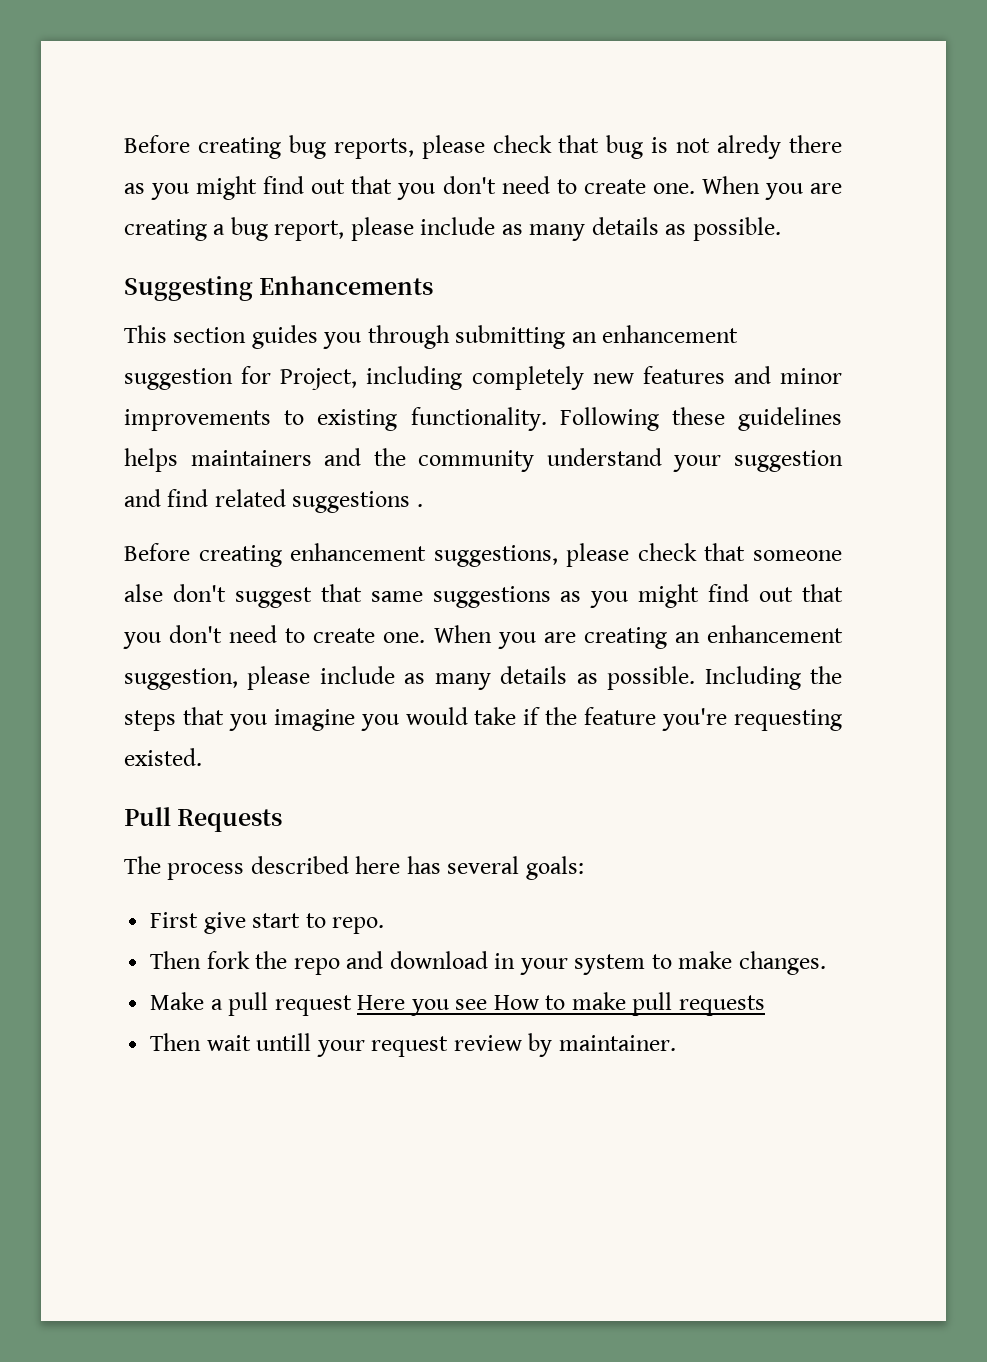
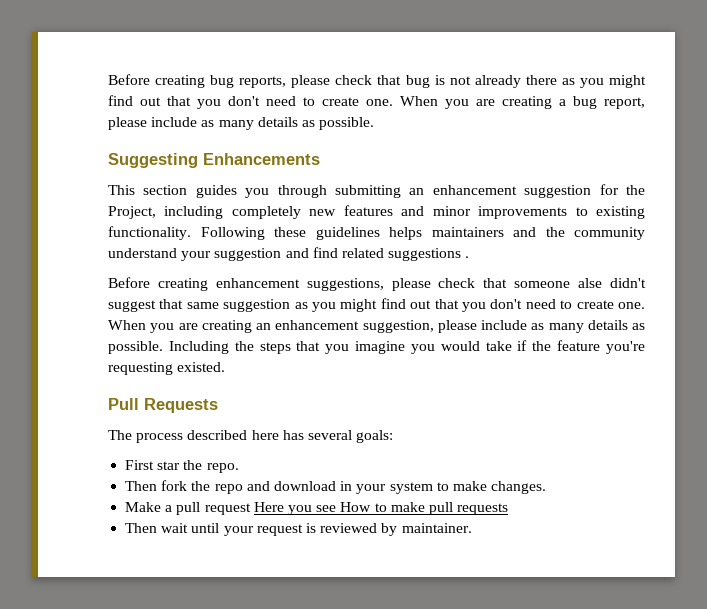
- Before creating bug reports, please check that bug is not alredy there as you might find out that you don't need to create one.
+ Before creating bug reports, please check that bug is not already there as you might find out that you don't need to create one.
- This section guides you through submitting an enhancement suggestion for Project, including completely new features and minor improvements to existing functionality.
+ This section guides you through submitting an enhancement suggestion for the Project, including completely new features and minor improvements to existing functionality.
- Before creating enhancement suggestions, please check that someone alse don't suggest that same suggestions as you might find out that you don't need to create one.
+ Before creating enhancement suggestions, please check that someone alse didn't suggest that same suggestion as you might find out that you don't need to create one.
- First give start to repo.
+ First star the repo.
- Then wait untill your request review by maintainer.
+ Then wait until your request is reviewed by maintainer.

